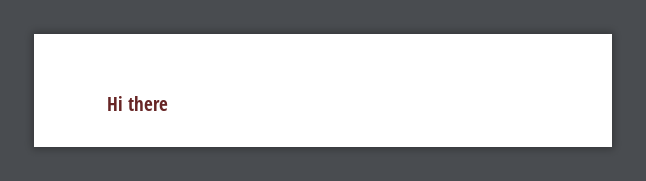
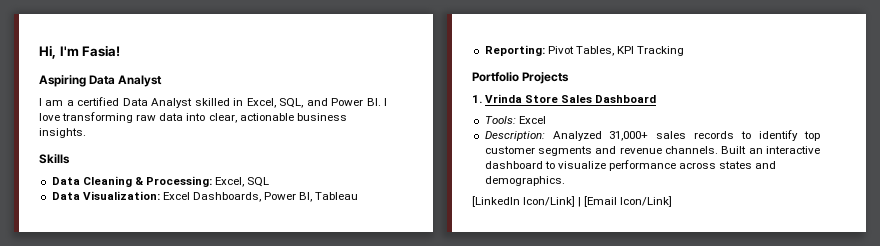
- Hi there
+ Hi, I'm Fasia!
+ Aspiring Data Analyst
+ I am a certified Data Analyst skilled in Excel, SQL, and Power BI. I love transforming raw data into clear, actionable business insights.
+ Skills
+ Data Cleaning & Processing: Excel, SQL
+ Data Visualization: Excel Dashboards, Power BI, Tableau
+ Reporting: Pivot Tables, KPI Tracking
+ Portfolio Projects
+ 1. Vrinda Store Sales Dashboard
+ Tools: Excel
+ Description: Analyzed 31,000+ sales records to identify top customer segments and revenue channels. Built an interactive dashboard to visualize performance across states and demographics.
+ [LinkedIn Icon/Link] | [Email Icon/Link]

